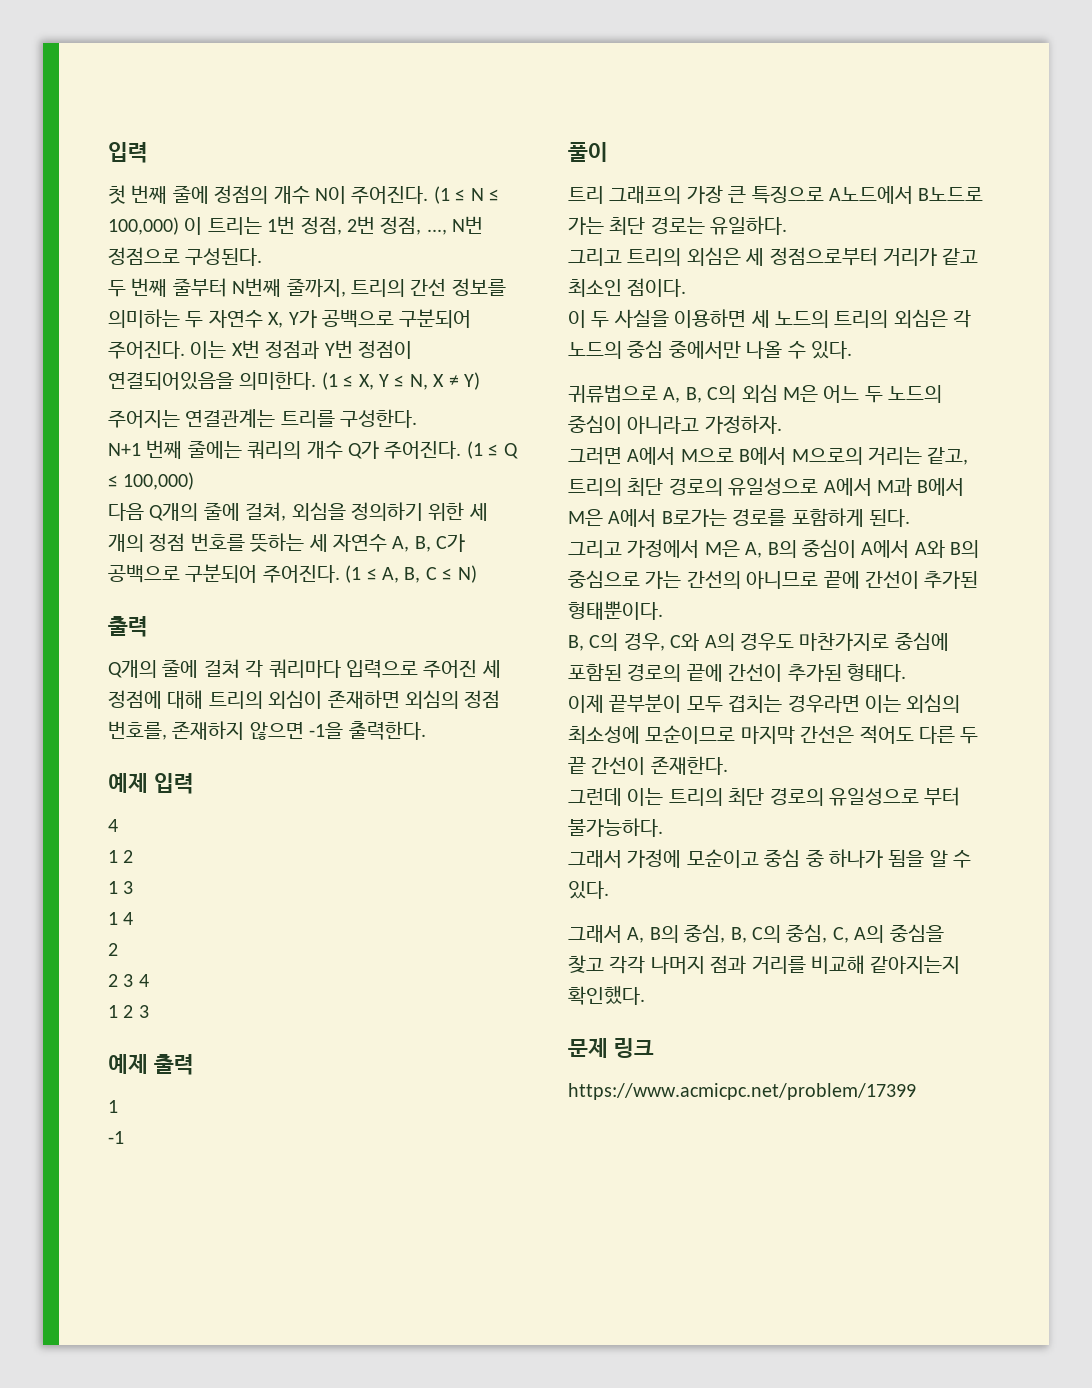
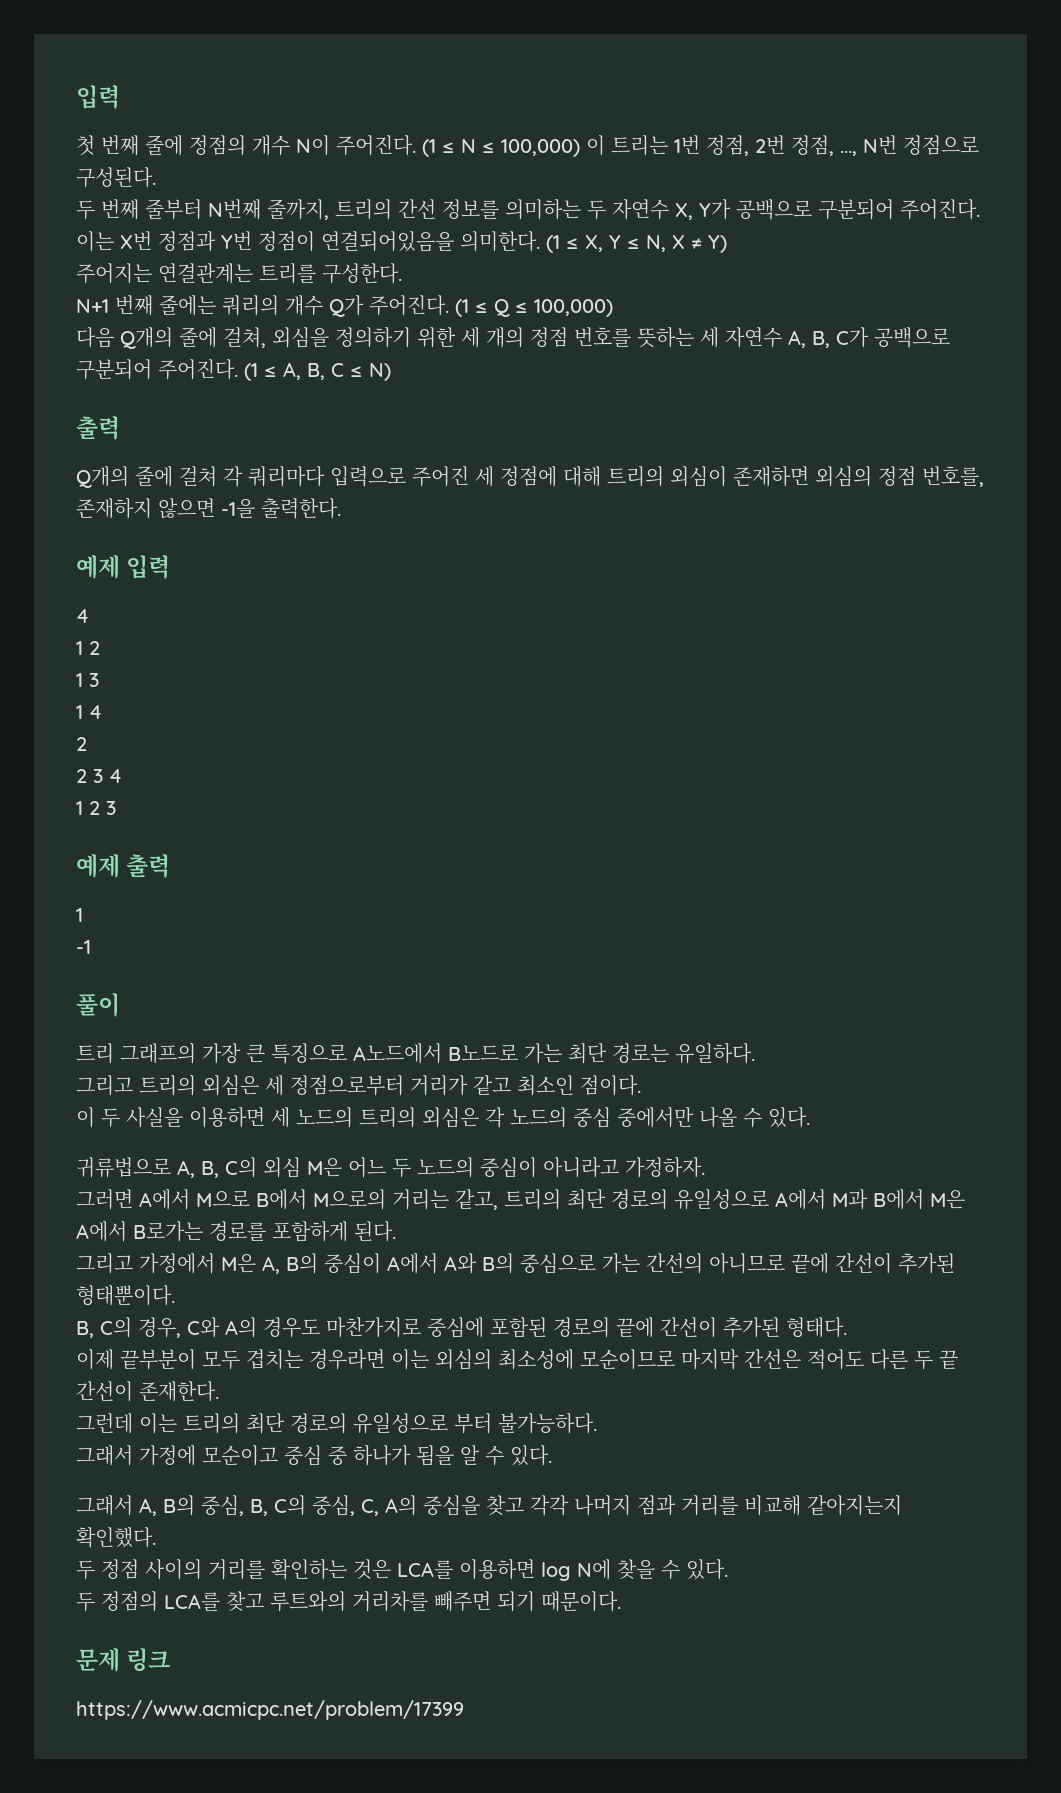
+ 두 정점 사이의 거리를 확인하는 것은 LCA를 이용하면 log N에 찾을 수 있다.
+ 두 정점의 LCA를 찾고 루트와의 거리차를 빼주면 되기 때문이다.

